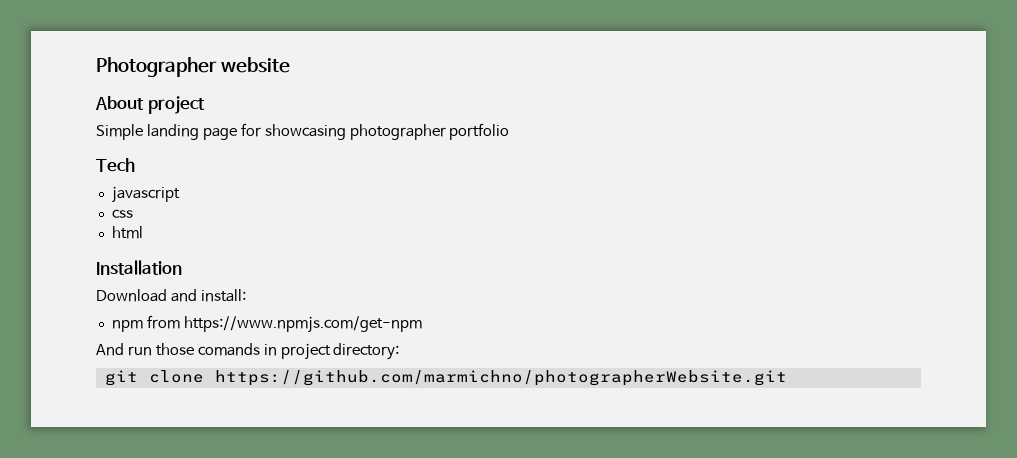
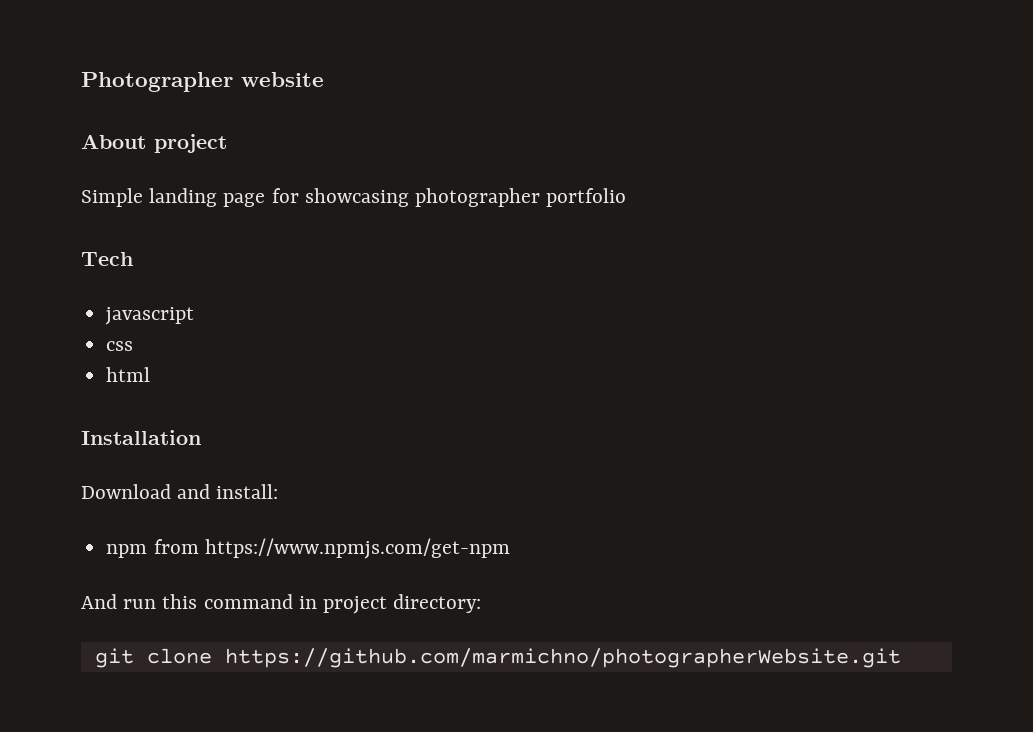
- And run those comands in project directory:
+ And run this command in project directory:

